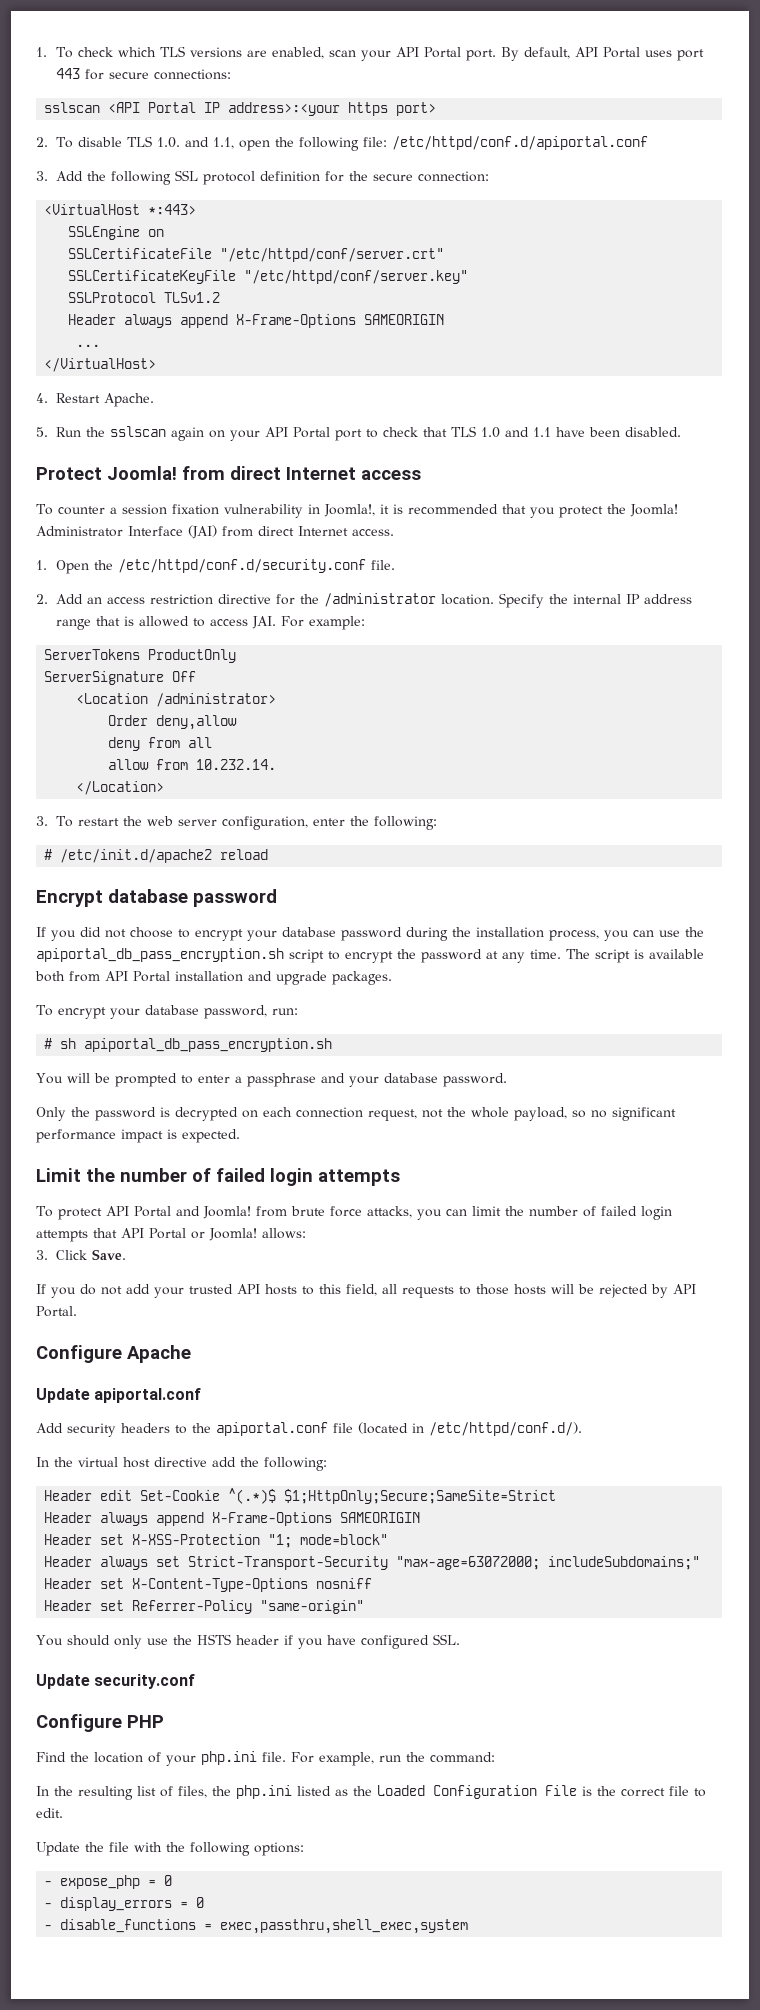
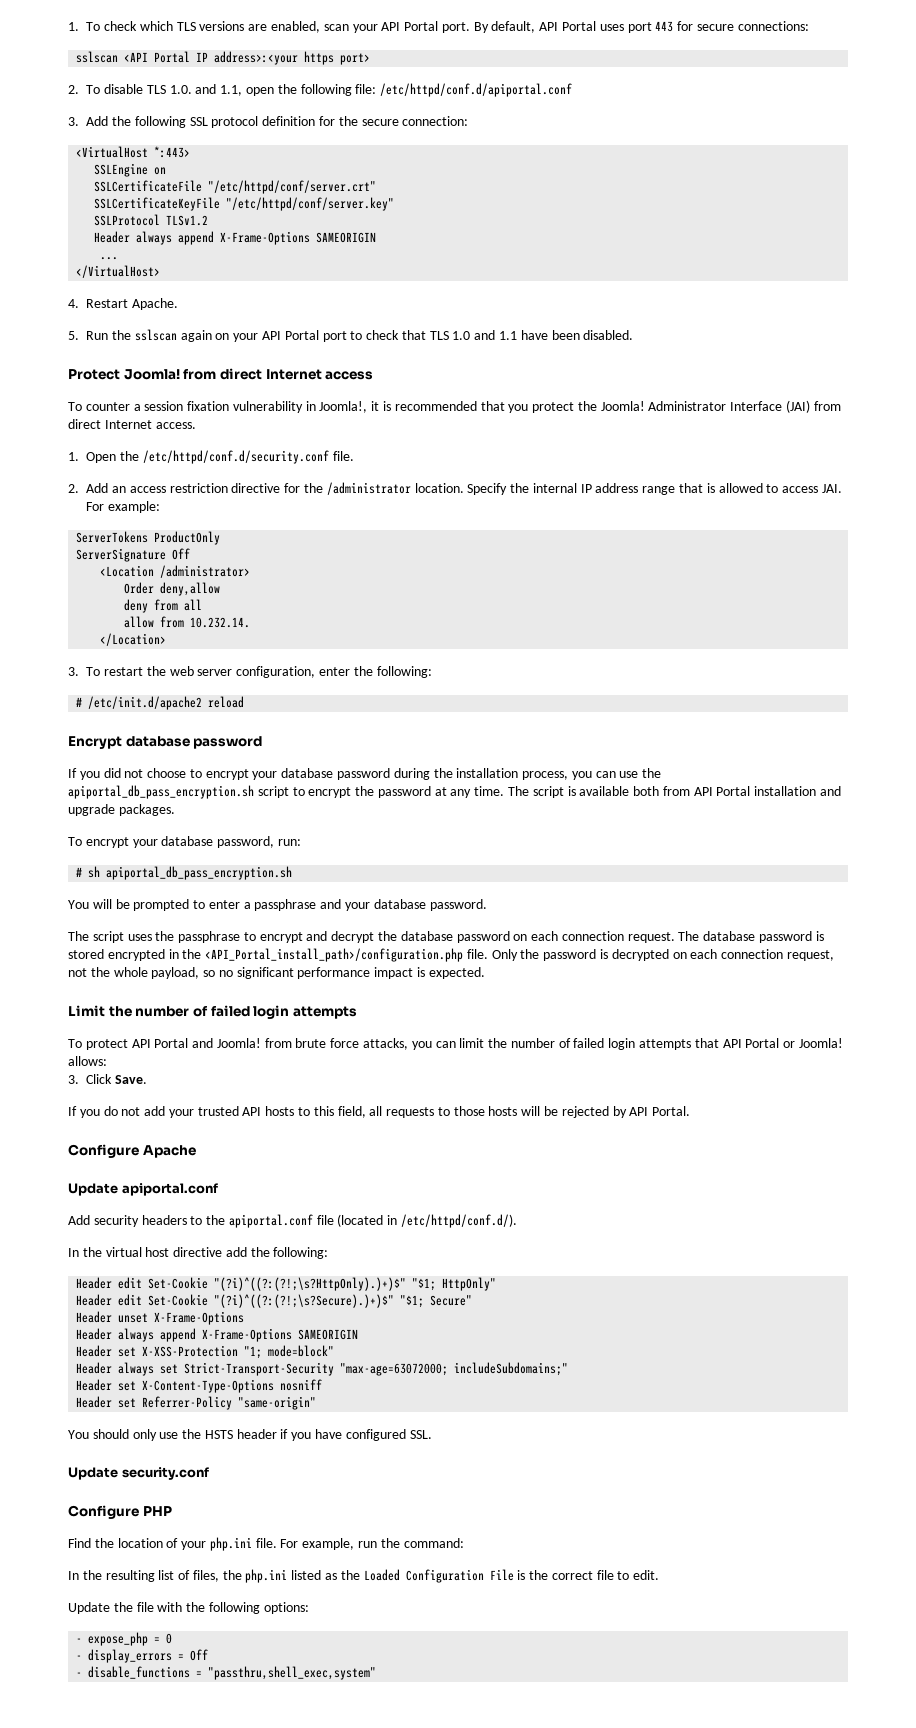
+ The script uses the passphrase to encrypt and decrypt the database password on each connection request. The database password is stored encrypted in the <API_Portal_install_path>/configuration.php file.
- Header edit Set-Cookie ^(.*)$ $1;HttpOnly;Secure;SameSite=Strict
+ Header edit Set-Cookie "(?i)^((?:(?!;\s?HttpOnly).)+)$" "$1; HttpOnly"
+ Header edit Set-Cookie "(?i)^((?:(?!;\s?Secure).)+)$" "$1; Secure"
+ Header unset X-Frame-Options
- - display_errors = 0
+ - display_errors = Off
- - disable_functions = exec,passthru,shell_exec,system
+ - disable_functions = "passthru,shell_exec,system"

